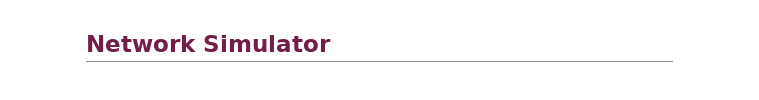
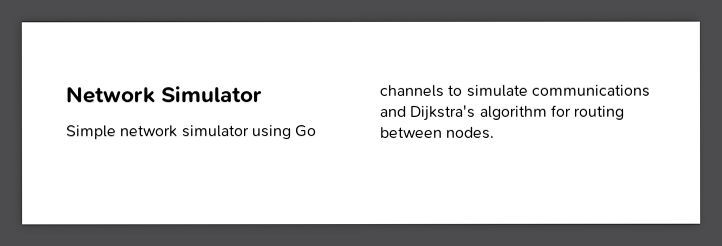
+ Simple network simulator using Go channels to simulate communications and Dijkstra's algorithm for routing between nodes.

